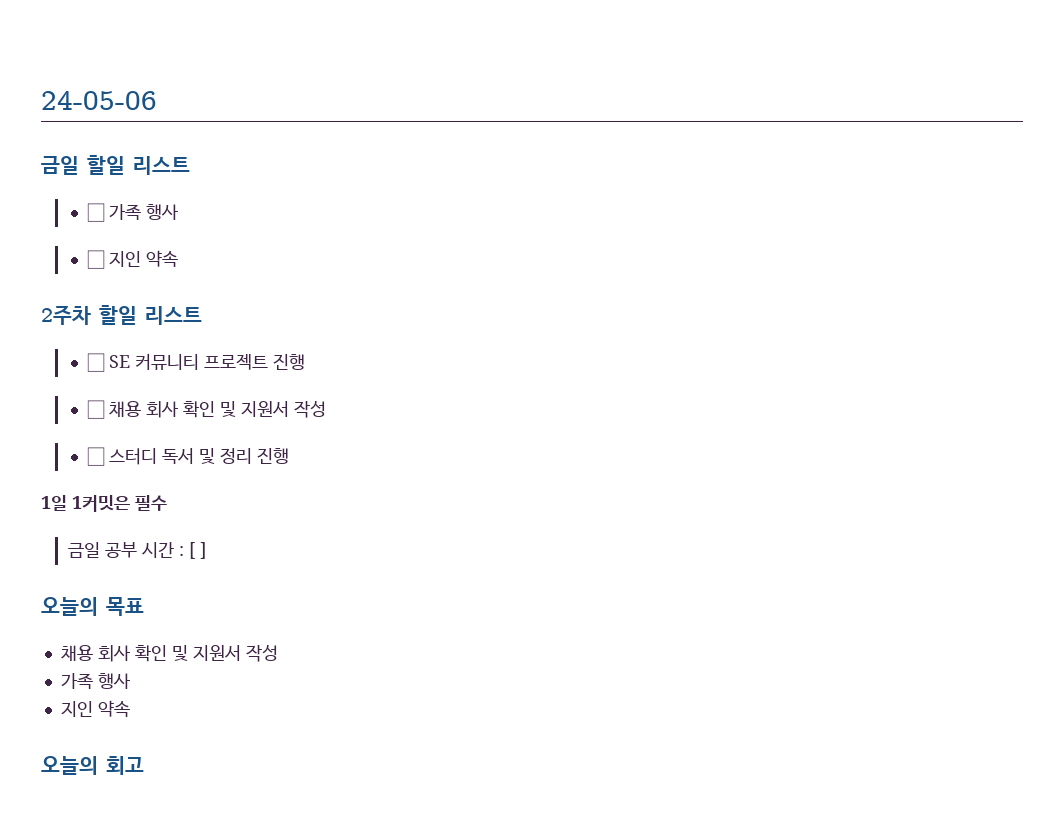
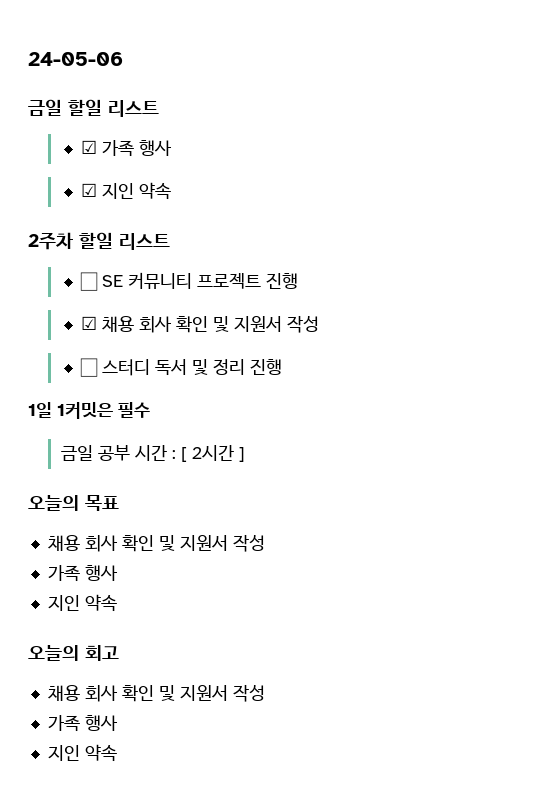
- ☐ 가족 행사
- ☐ 지인 약속
+ ☑ 가족 행사
+ ☑ 지인 약속
- ☐ 채용 회사 확인 및 지원서 작성
+ ☑ 채용 회사 확인 및 지원서 작성
- 금일 공부 시간 : [ ]
+ 금일 공부 시간 : [ 2시간 ]
  오늘의 회고
+ 채용 회사 확인 및 지원서 작성
+ 가족 행사
+ 지인 약속

